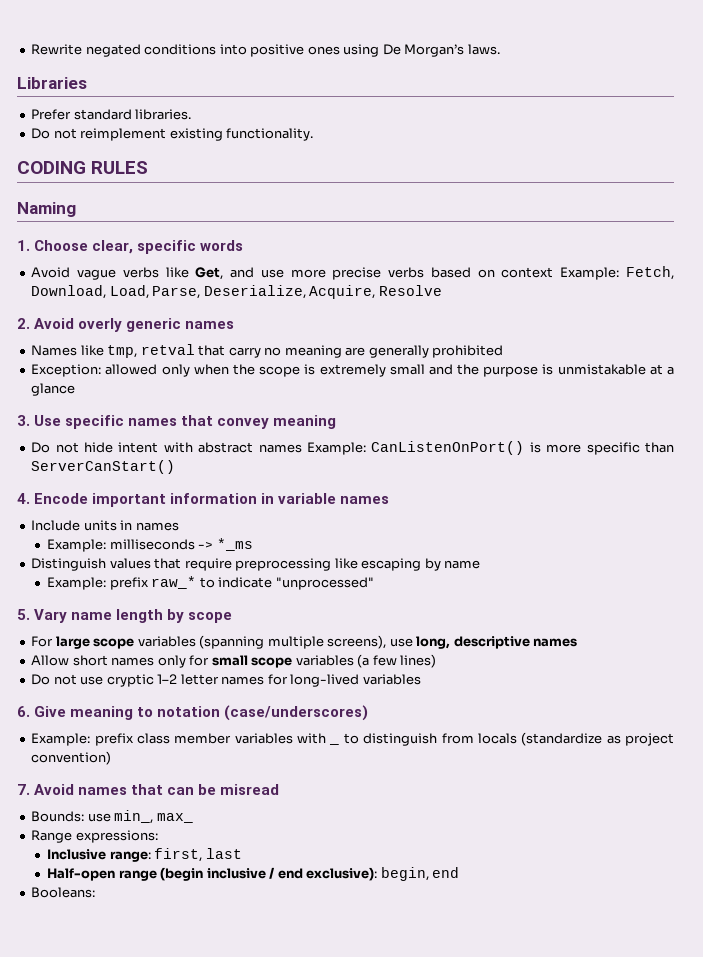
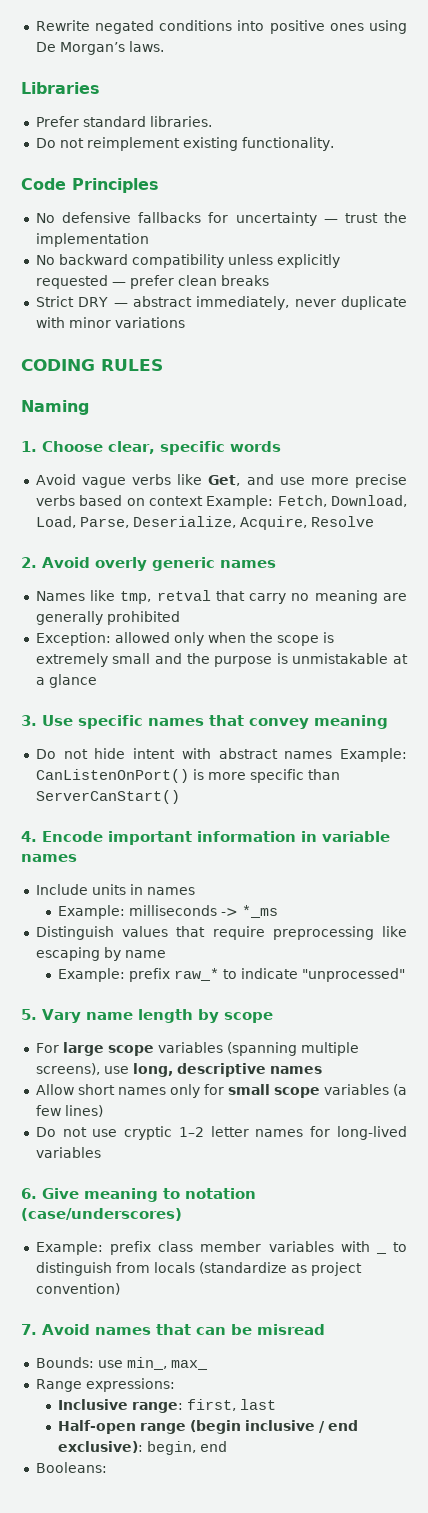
+ Code Principles
+ No defensive fallbacks for uncertainty — trust the implementation
+ No backward compatibility unless explicitly requested — prefer clean breaks
+ Strict DRY — abstract immediately, never duplicate with minor variations

